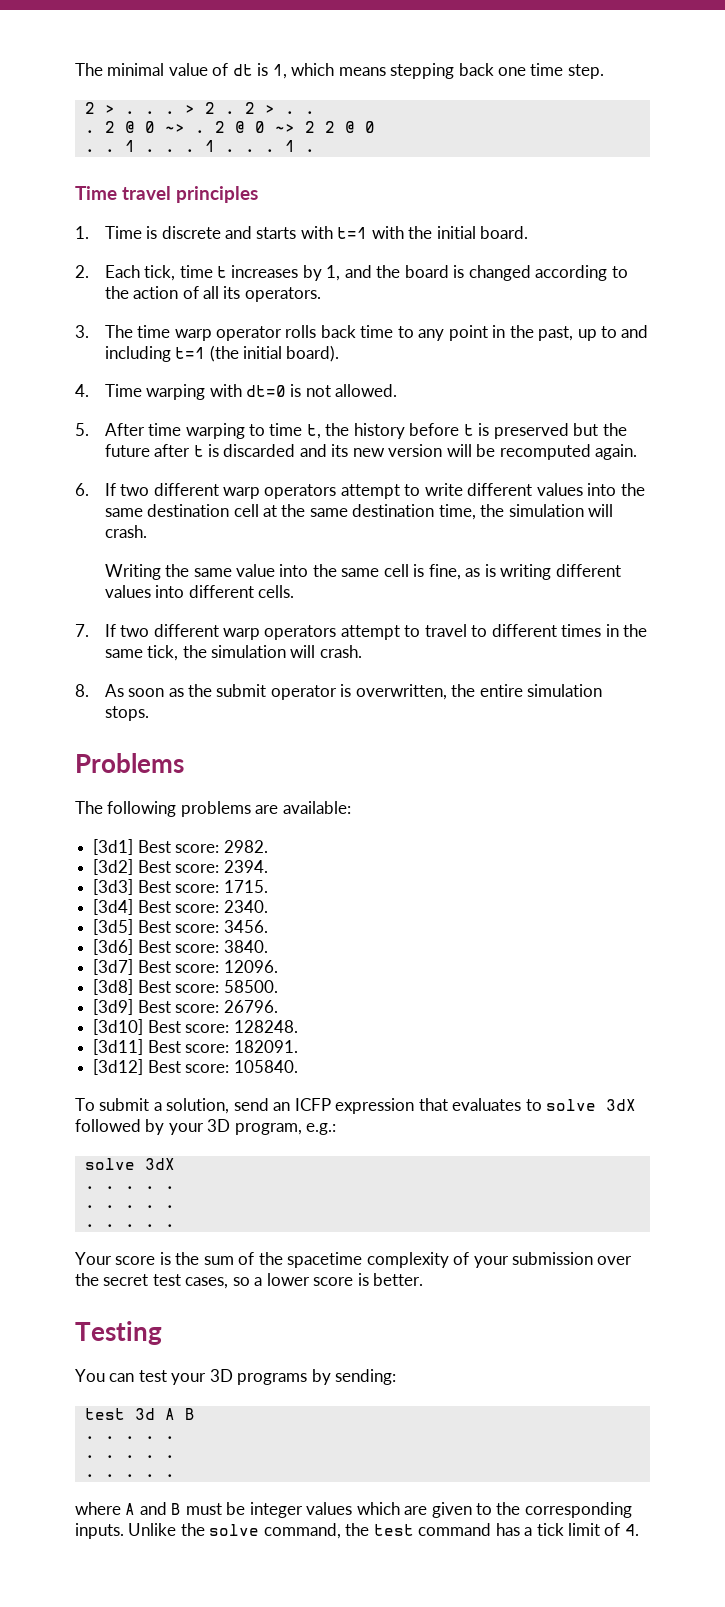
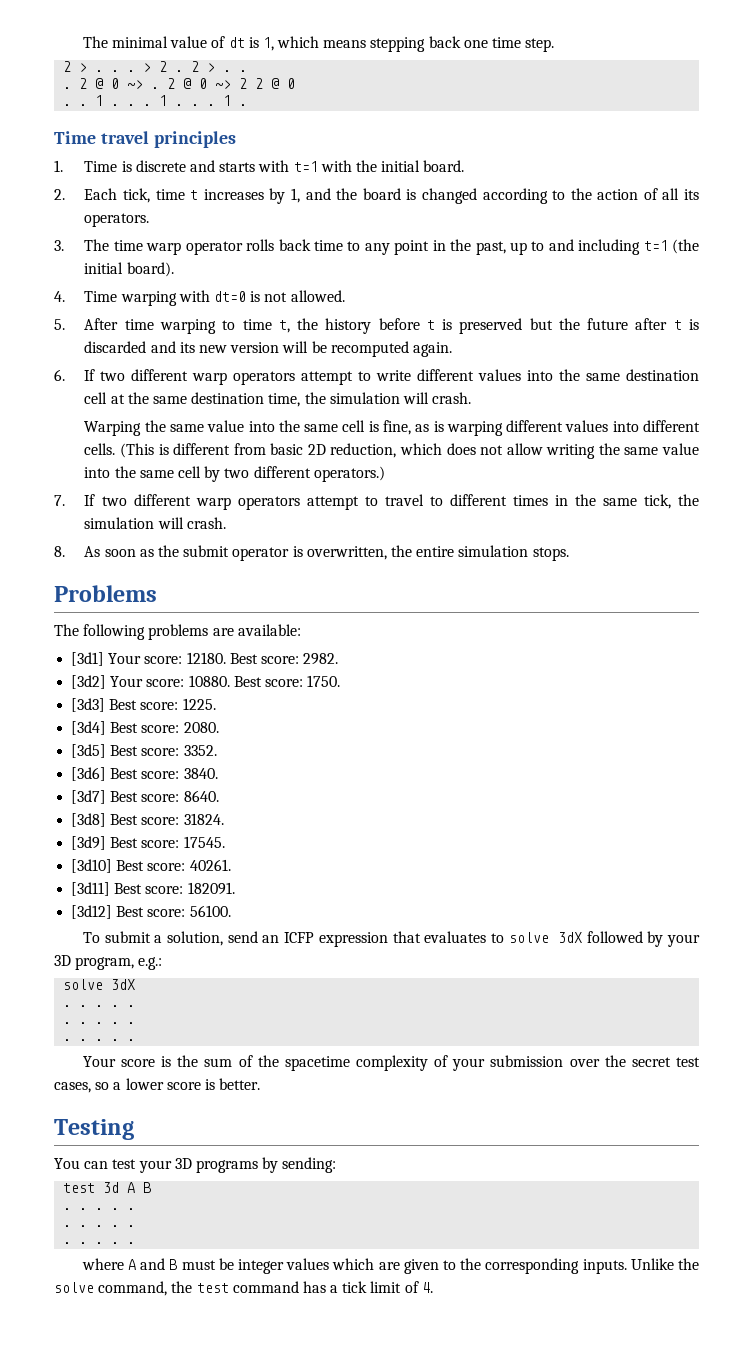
- Writing the same value into the same cell is fine, as is writing different values into different cells.
+ Warping the same value into the same cell is fine, as is warping different values into different cells. (This is different from basic 2D reduction, which does not allow writing the same value into the same cell by two different operators.)
- [3d1] Best score: 2982.
+ [3d1] Your score: 12180. Best score: 2982.
- [3d2] Best score: 2394.
+ [3d2] Your score: 10880. Best score: 1750.
- [3d3] Best score: 1715.
+ [3d3] Best score: 1225.
- [3d4] Best score: 2340.
+ [3d4] Best score: 2080.
- [3d5] Best score: 3456.
+ [3d5] Best score: 3352.
- [3d7] Best score: 12096.
+ [3d7] Best score: 8640.
- [3d8] Best score: 58500.
+ [3d8] Best score: 31824.
- [3d9] Best score: 26796.
+ [3d9] Best score: 17545.
- [3d10] Best score: 128248.
+ [3d10] Best score: 40261.
- [3d12] Best score: 105840.
+ [3d12] Best score: 56100.

